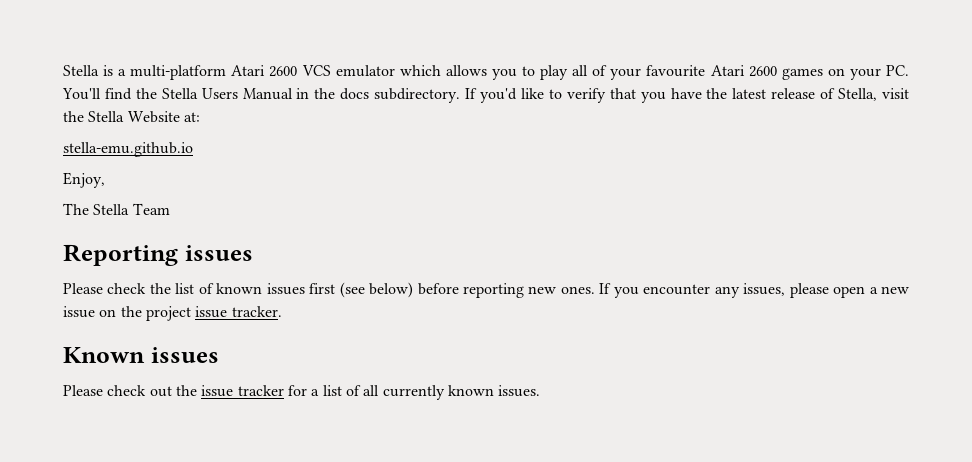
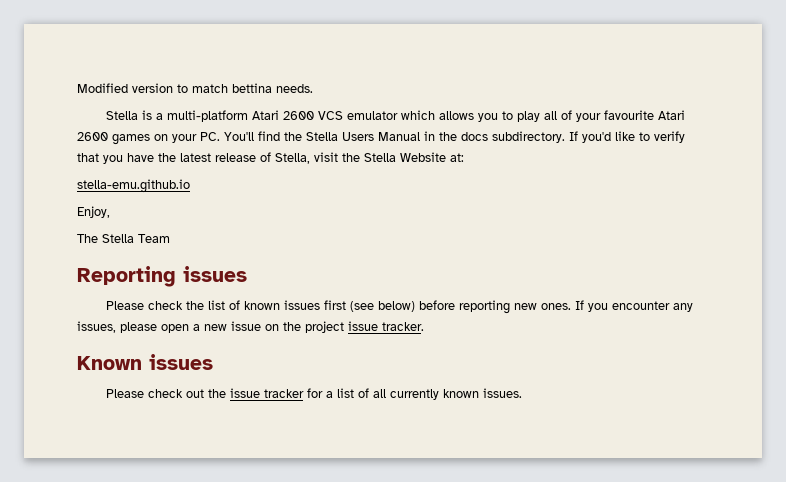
+ Modified version to match bettina needs.

